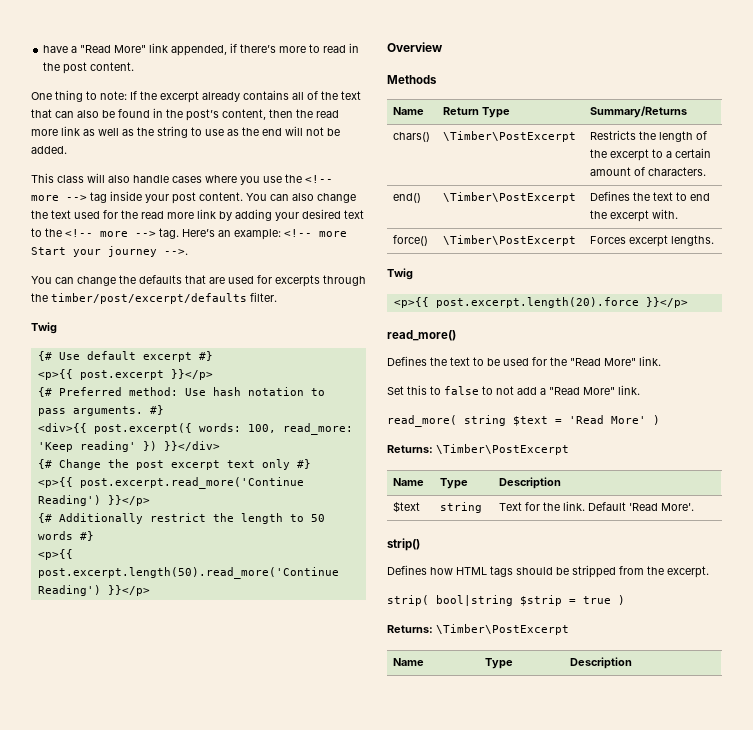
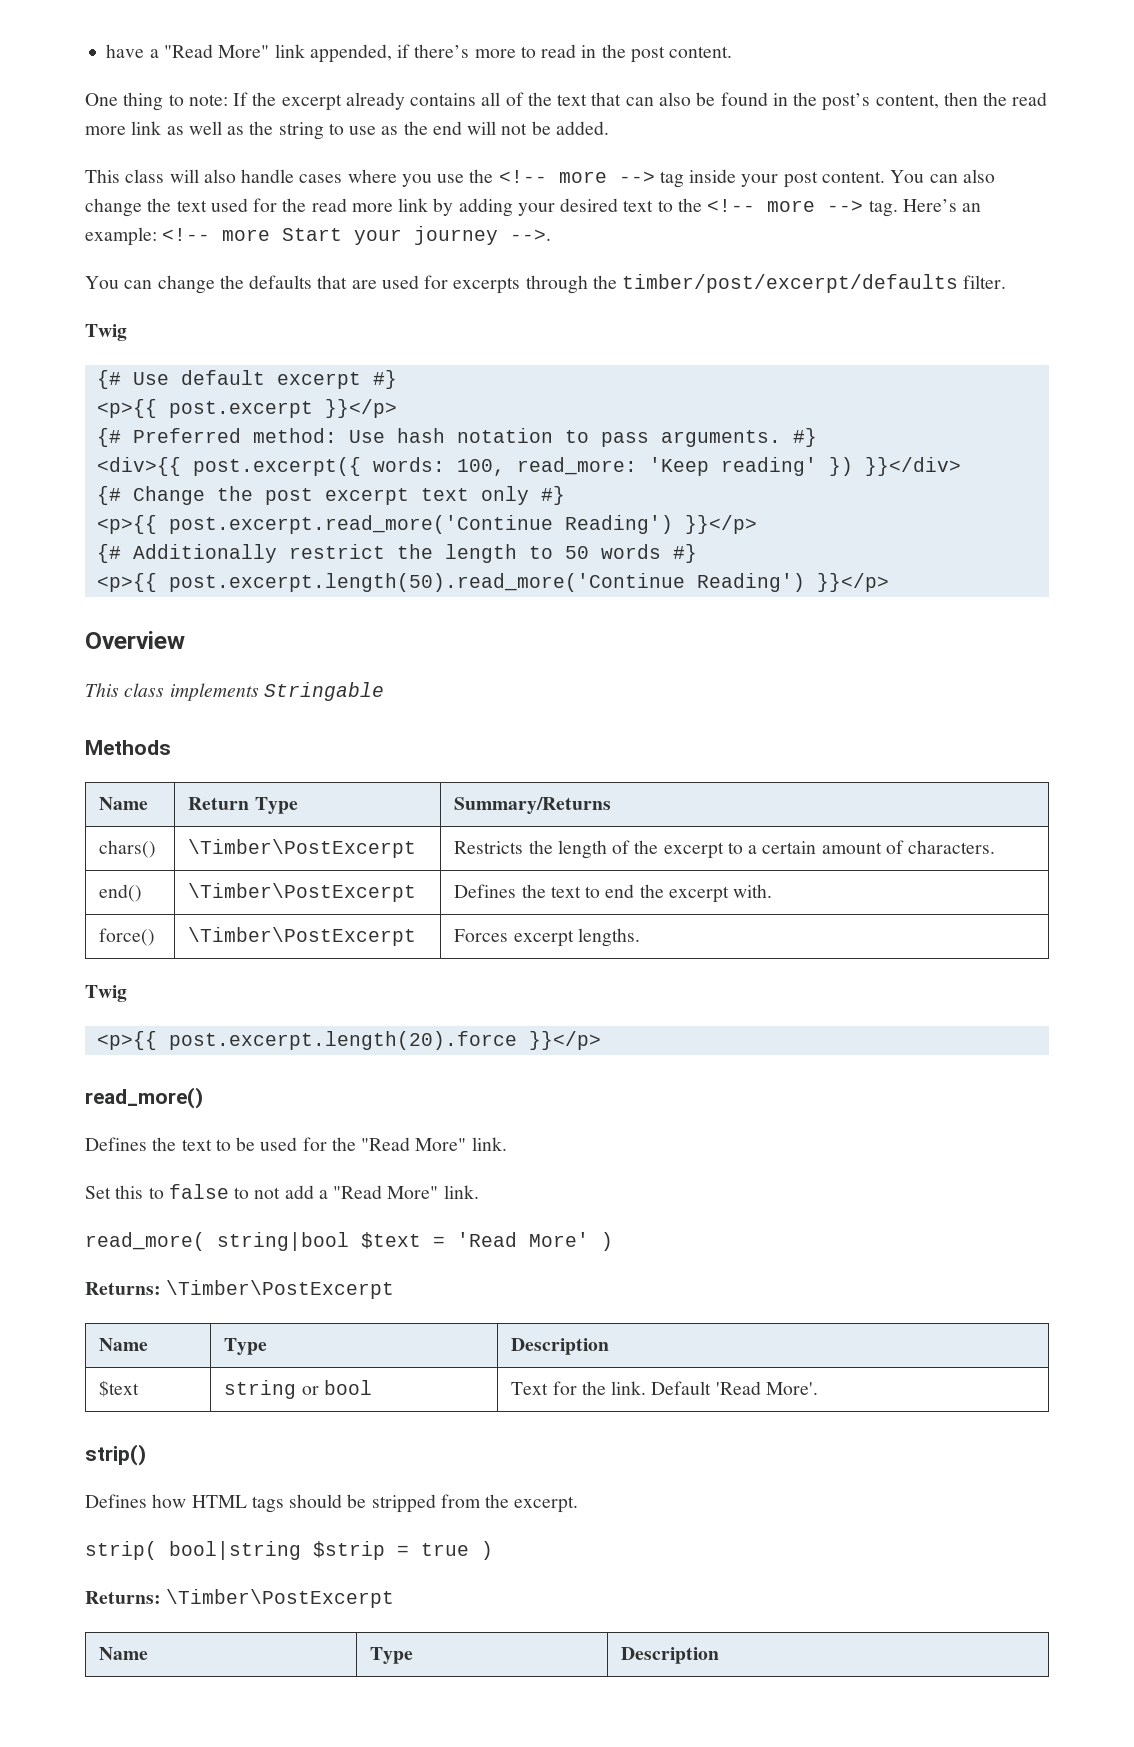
+ This class implements Stringable
- read_more( string $text = 'Read More' )
+ read_more( string|bool $text = 'Read More' )
- $text | string | Text for the link. Default 'Read More'.
+ $text | string or bool | Text for the link. Default 'Read More'.

